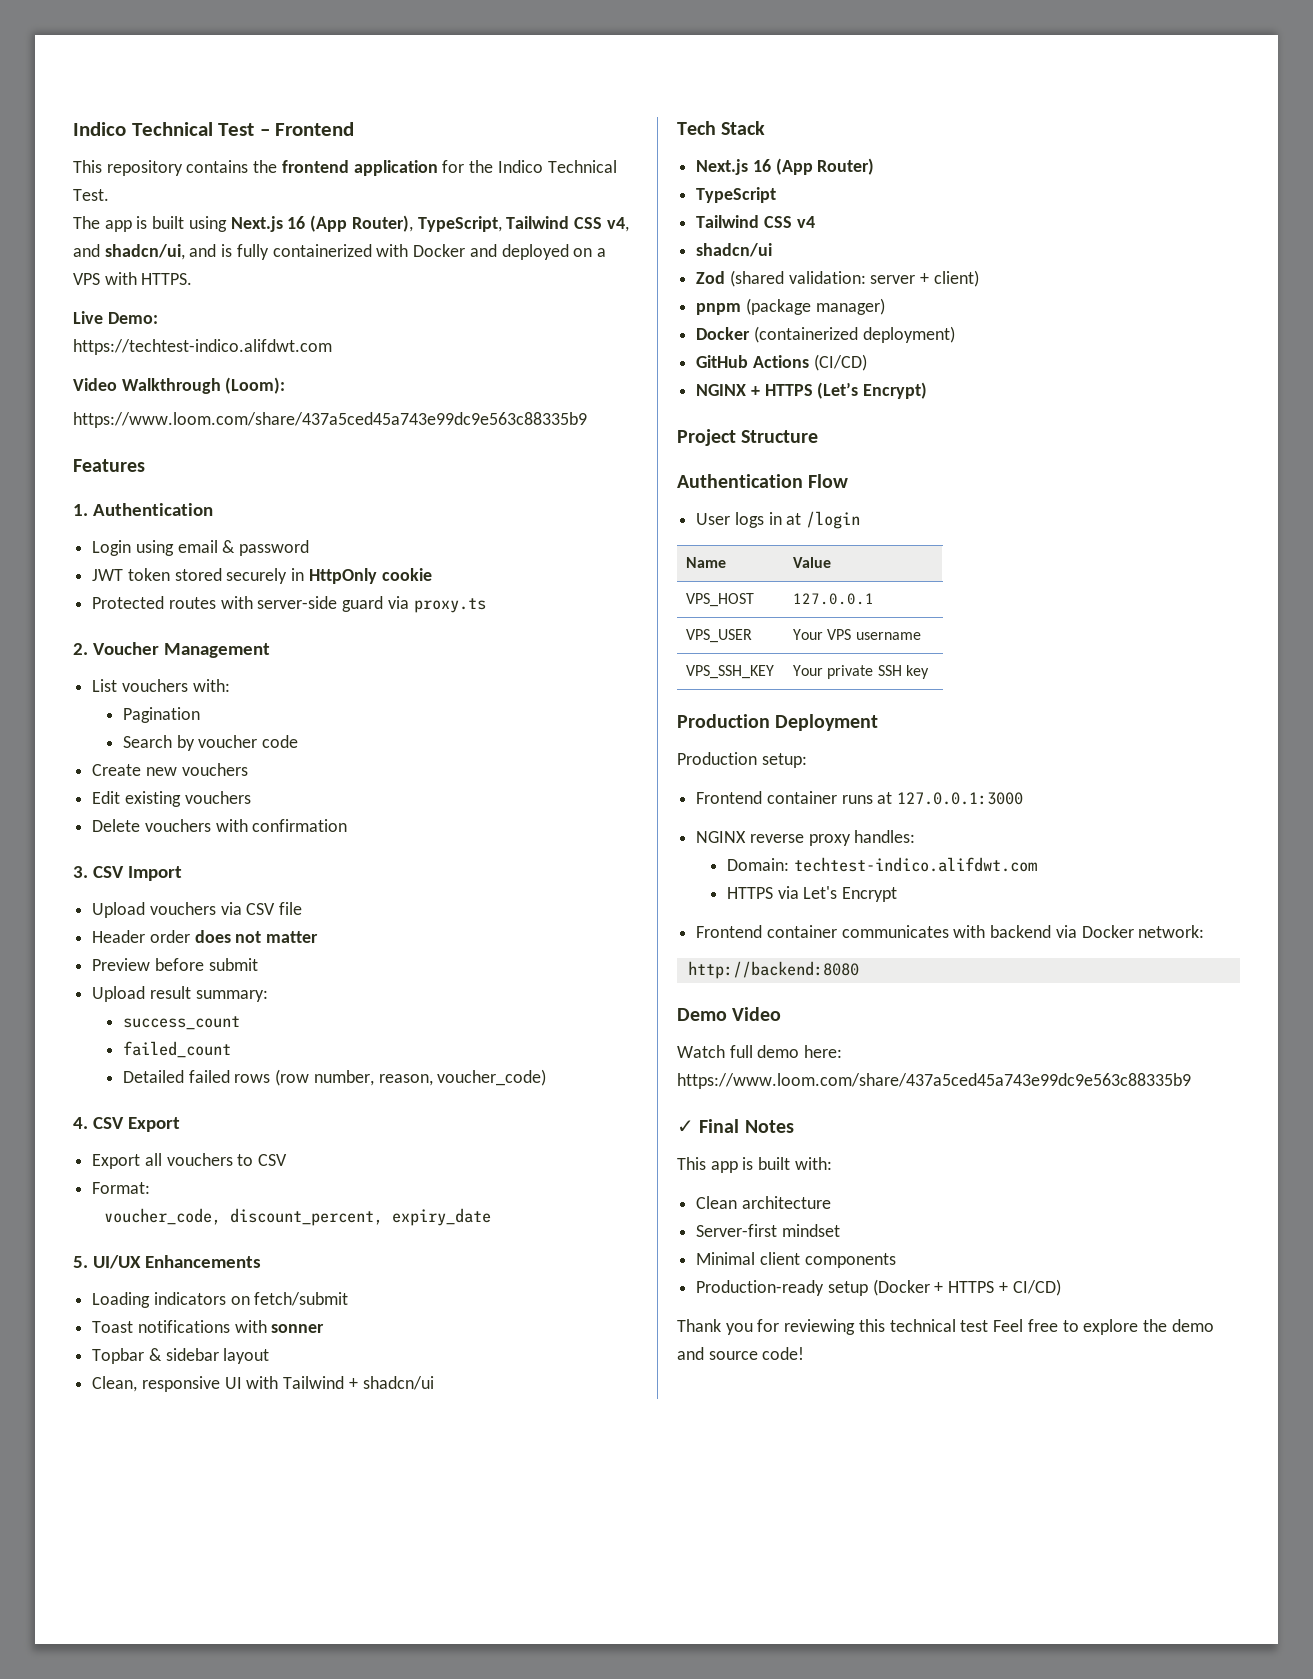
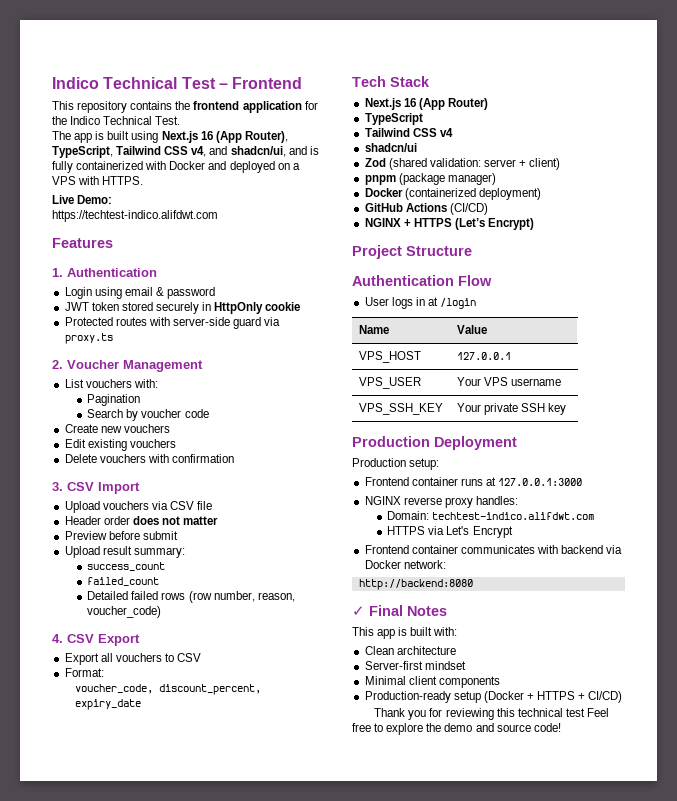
- Video Walkthrough (Loom):
- https://www.loom.com/share/437a5ced45a743e99dc9e563c88335b9
- 5. UI/UX Enhancements
- Loading indicators on fetch/submit
- Toast notifications with sonner
- Topbar & sidebar layout
- Clean, responsive UI with Tailwind + shadcn/ui
- Demo Video
- Watch full demo here: https://www.loom.com/share/437a5ced45a743e99dc9e563c88335b9

